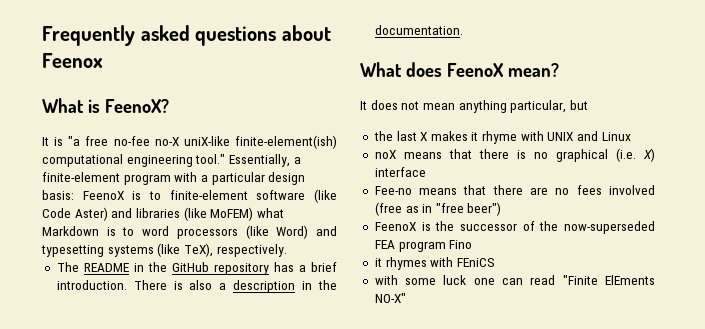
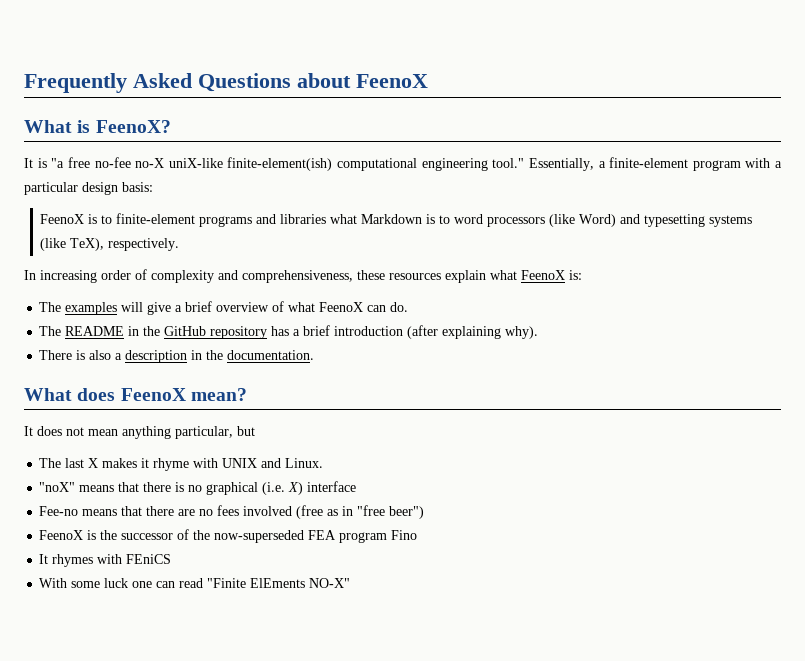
- Frequently asked questions about Feenox
+ Frequently Asked Questions about FeenoX
- Essentially, a finite-element program with a particular design basis: FeenoX is to finite-element software (like Code Aster) and libraries (like MoFEM) what Markdown is to word processors (like Word) and typesetting systems (like TeX), respectively.
+ Essentially, a finite-element program with a particular design basis:
+ FeenoX is to finite-element programs and libraries what Markdown is to word processors (like Word) and typesetting systems (like TeX), respectively.
+ In increasing order of complexity and comprehensiveness, these resources explain what FeenoX is:
+ The examples will give a brief overview of what FeenoX can do.
- The README in the GitHub repository has a brief introduction. There is also a description in the documentation.
+ The README in the GitHub repository has a brief introduction (after explaining why).
+ There is also a description in the documentation.
- the last X makes it rhyme with UNIX and Linux
- noX means that there is no graphical (i.e. X) interface
+ The last X makes it rhyme with UNIX and Linux.
+ "noX" means that there is no graphical (i.e. X) interface
- it rhymes with FEniCS
+ It rhymes with FEniCS
- with some luck one can read "Finite ElEments NO-X"
+ With some luck one can read "Finite ElEments NO-X"

